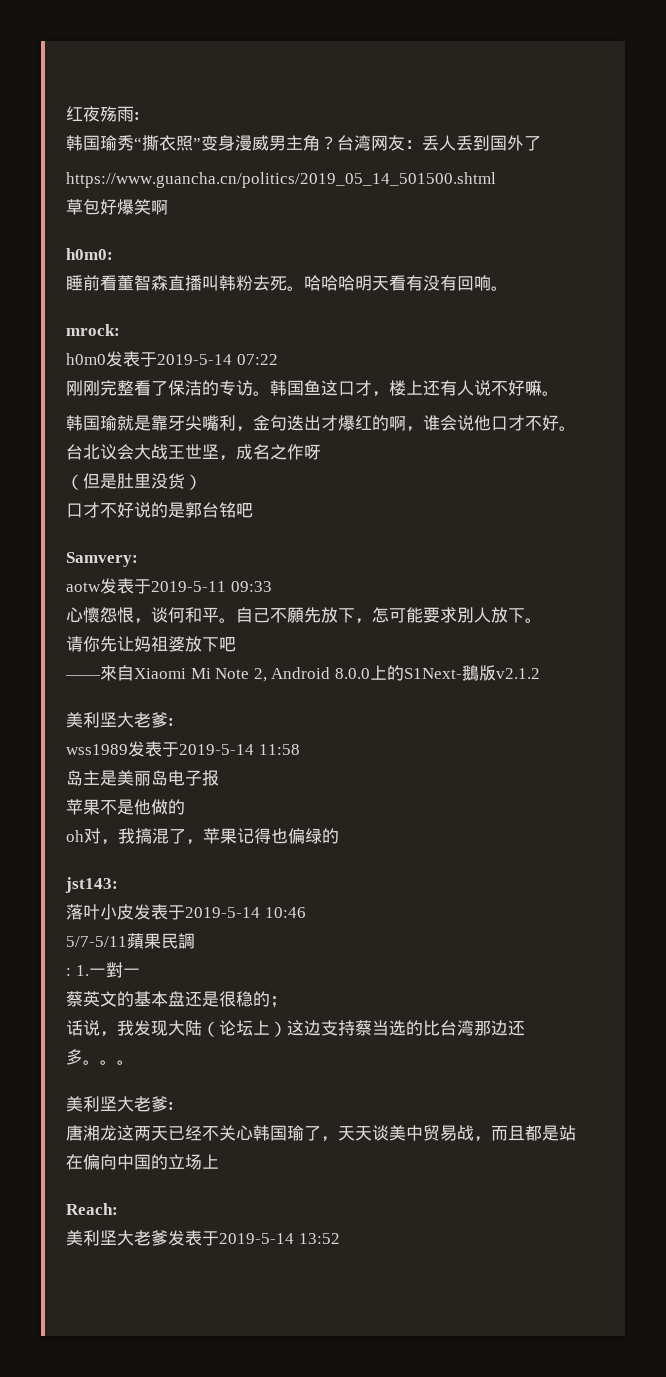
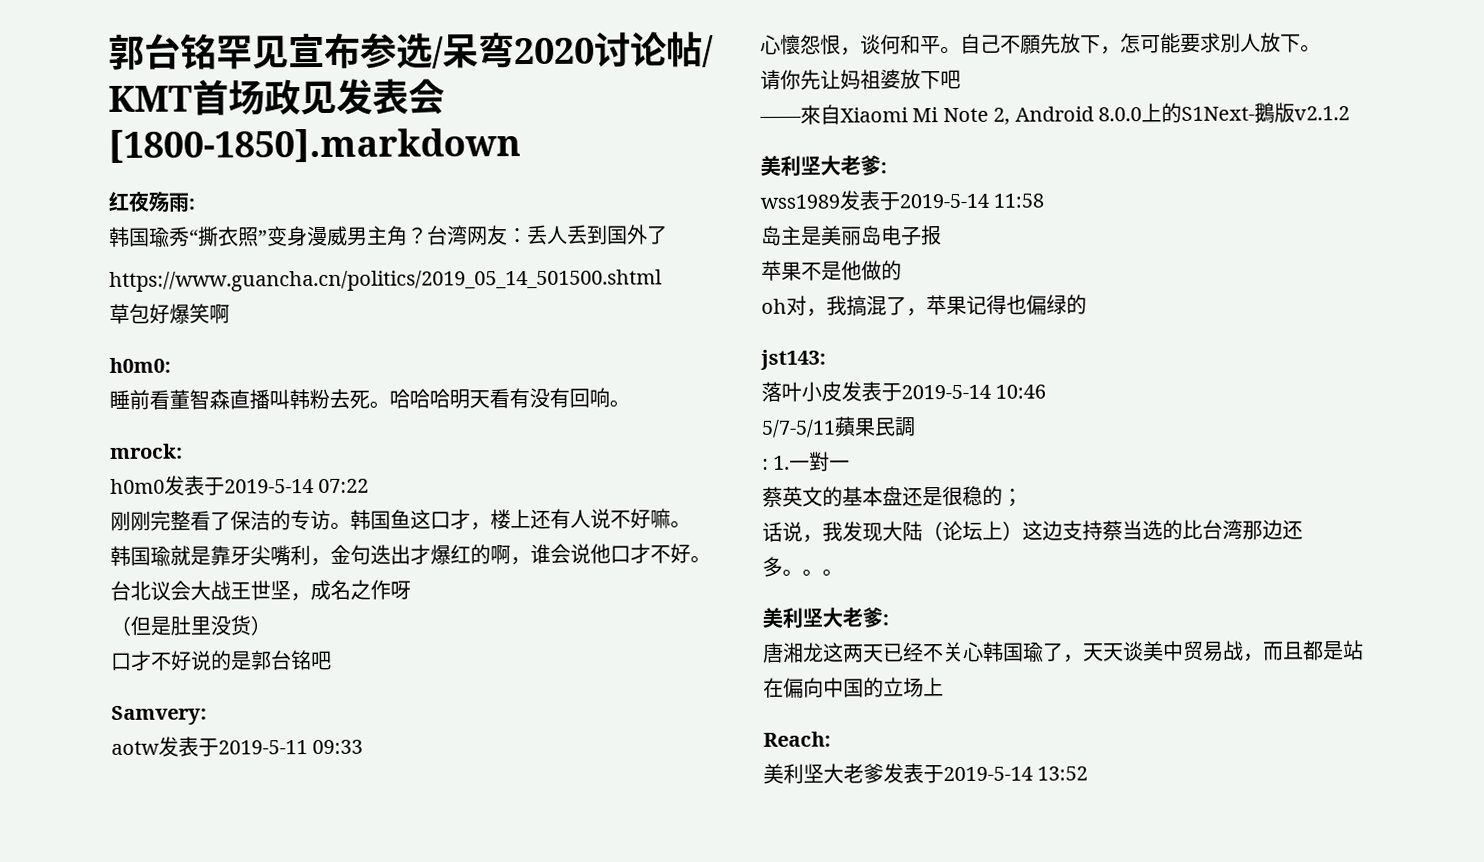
+ 郭台铭罕见宣布参选/呆弯2020讨论帖/ KMT首场政见发表会[1800-1850].markdown

